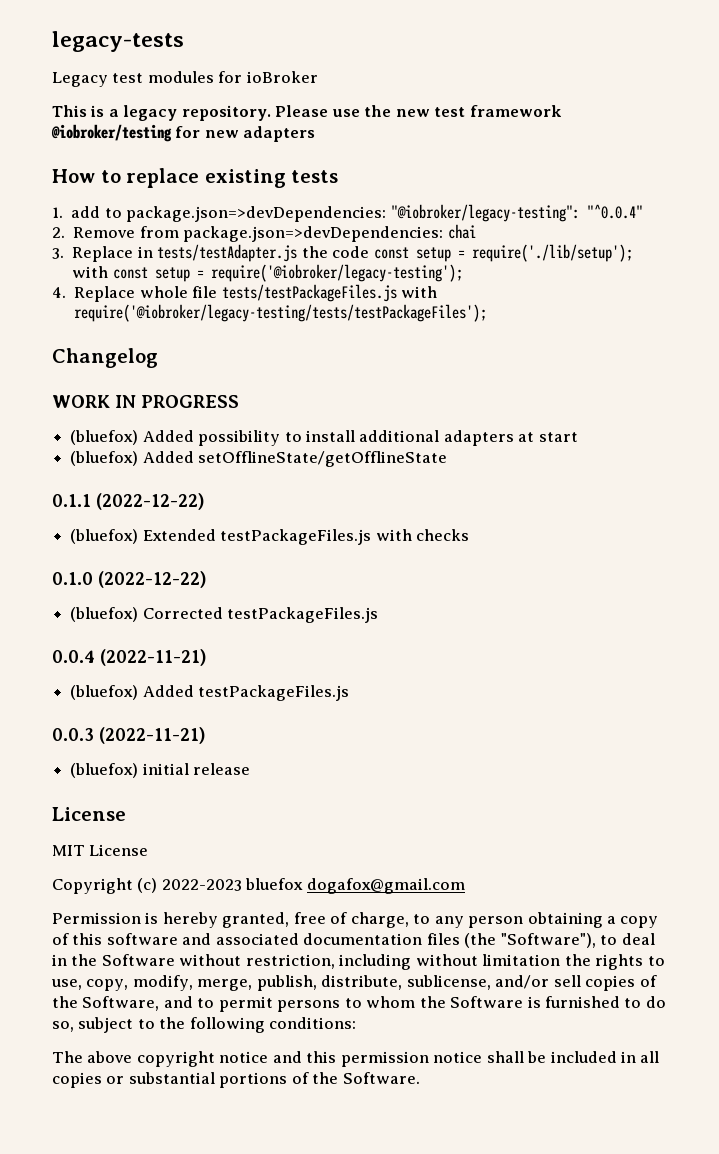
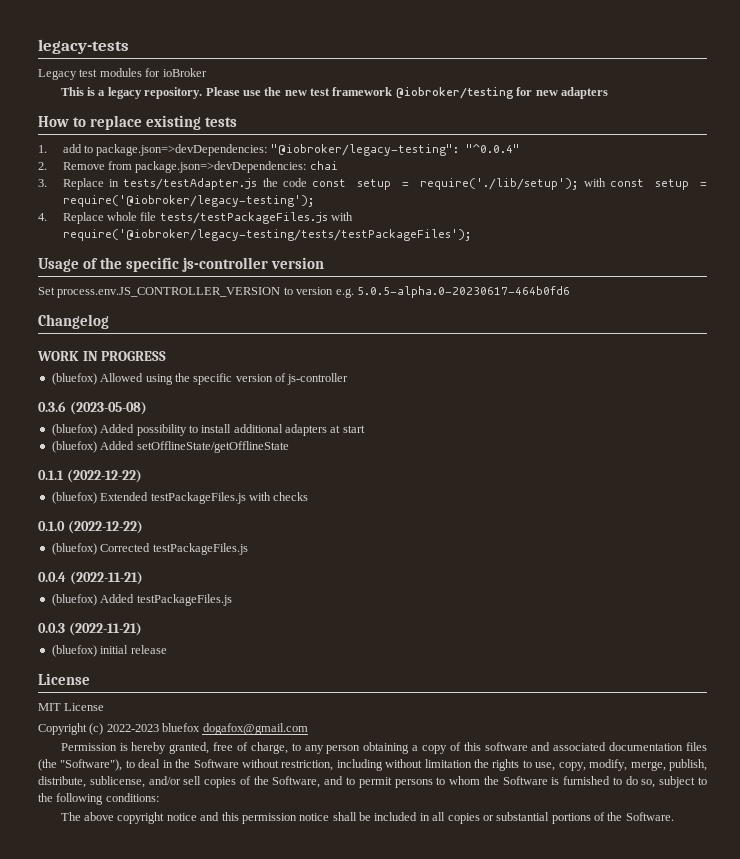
+ Usage of the specific js-controller version
+ Set process.env.JS_CONTROLLER_VERSION to version e.g. 5.0.5-alpha.0-20230617-464b0fd6
  Changelog
  WORK IN PROGRESS
+ (bluefox) Allowed using the specific version of js-controller
+ 0.3.6 (2023-05-08)

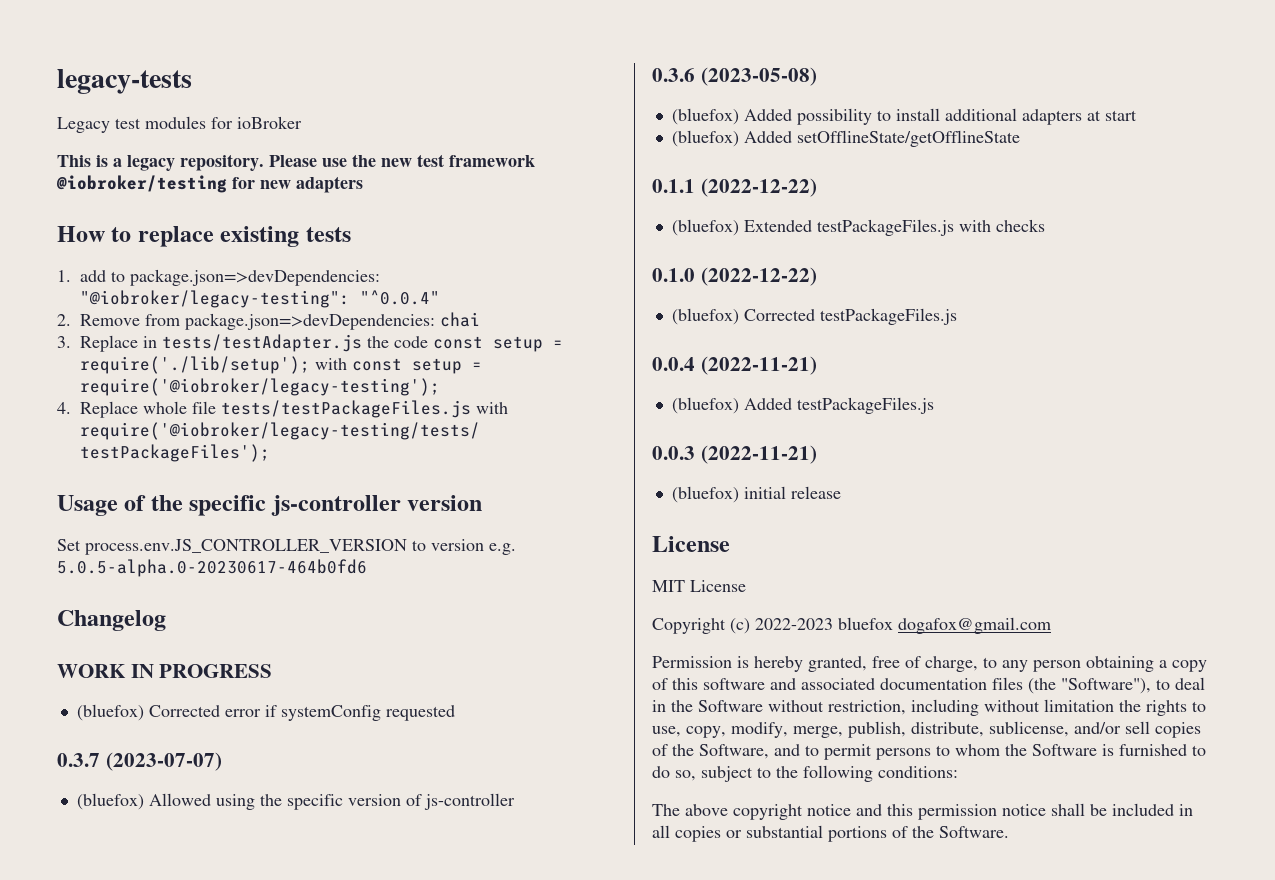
+ (bluefox) Corrected error if systemConfig requested
+ 0.3.7 (2023-07-07)

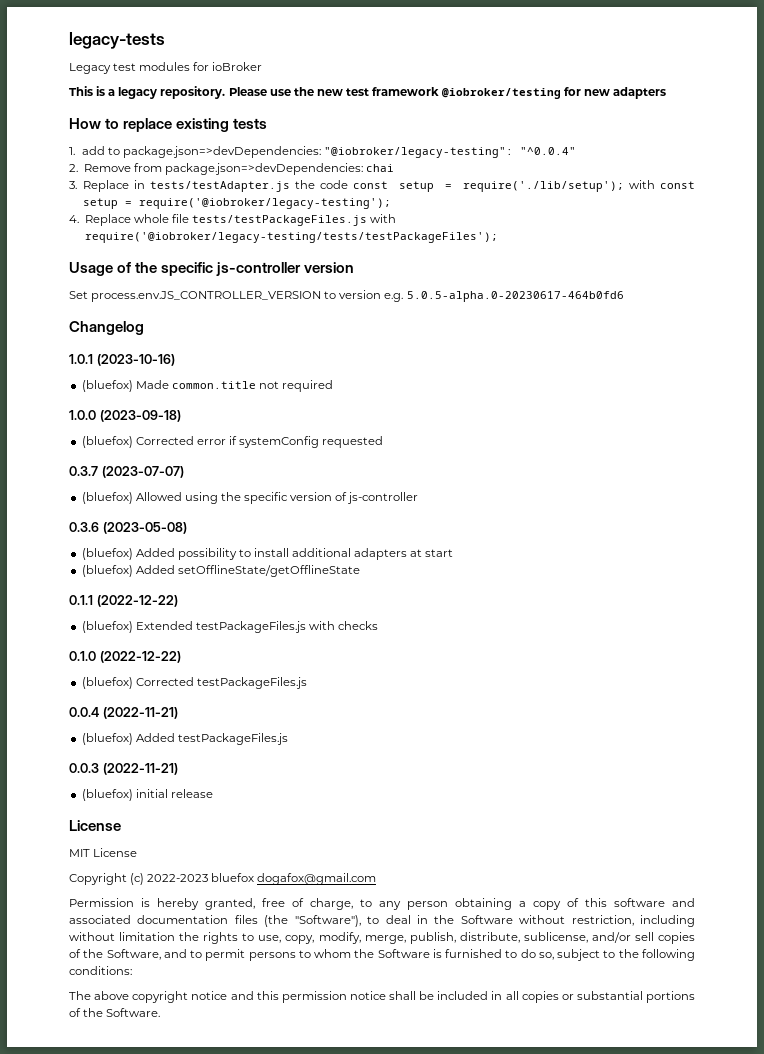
- WORK IN PROGRESS
+ 1.0.1 (2023-10-16)
+ (bluefox) Made common.title not required
+ 1.0.0 (2023-09-18)

